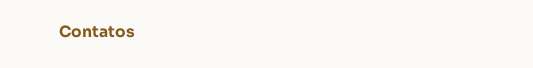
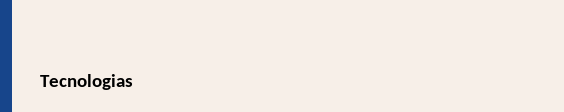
- Contatos
+ Tecnologias

